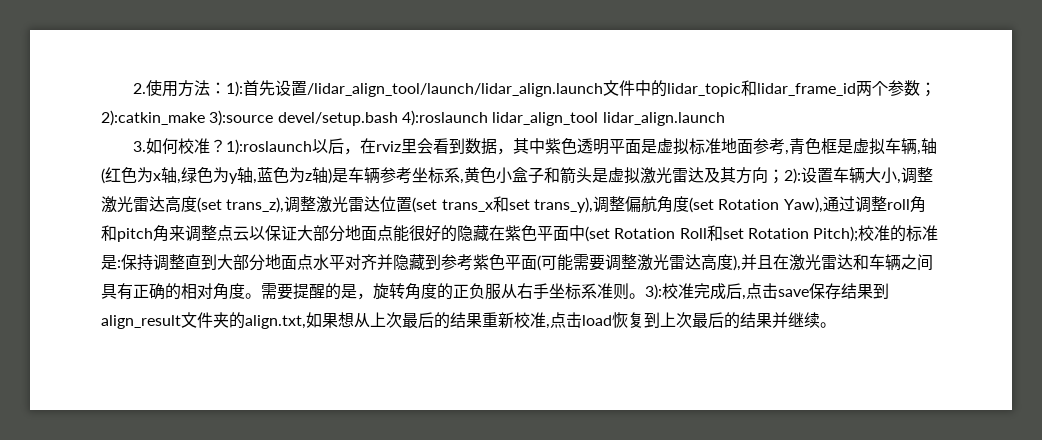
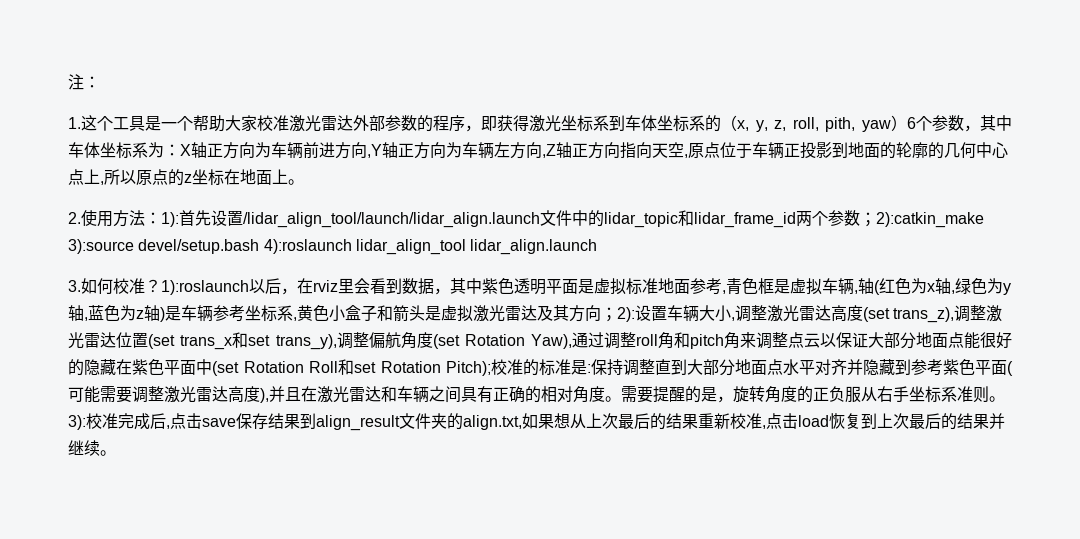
+ 注：
+ 1.这个工具是一个帮助大家校准激光雷达外部参数的程序，即获得激光坐标系到车体坐标系的（x, y, z, roll, pith, yaw）6个参数，其中车体坐标系为：X轴正方向为⻋辆前进方向,Y轴正方向为⻋辆左方向,Z轴正方向指向天空,原点位于⻋辆正投影到地面的轮廓的几何中心点上,所以原点的z坐标在地面上。

